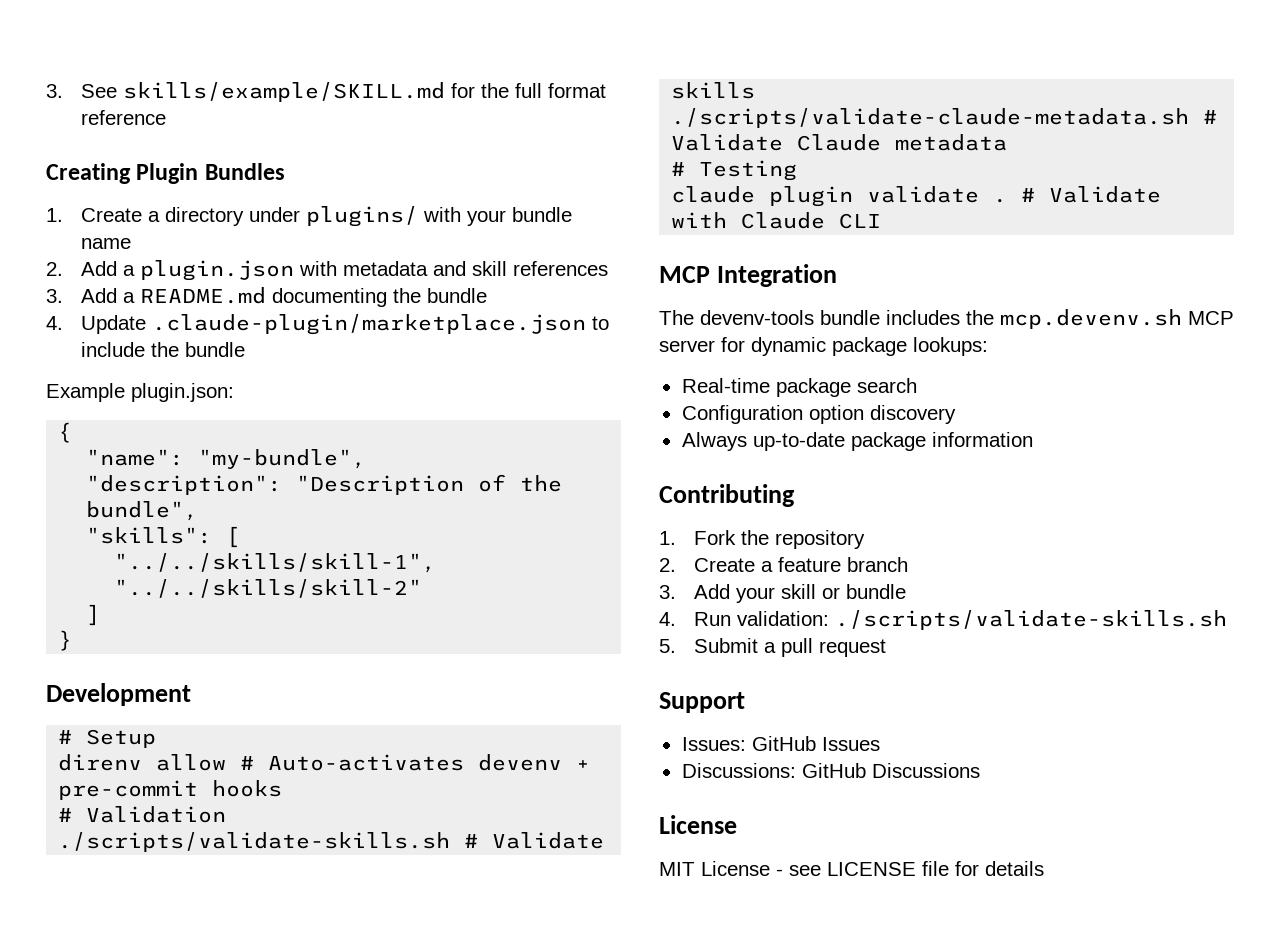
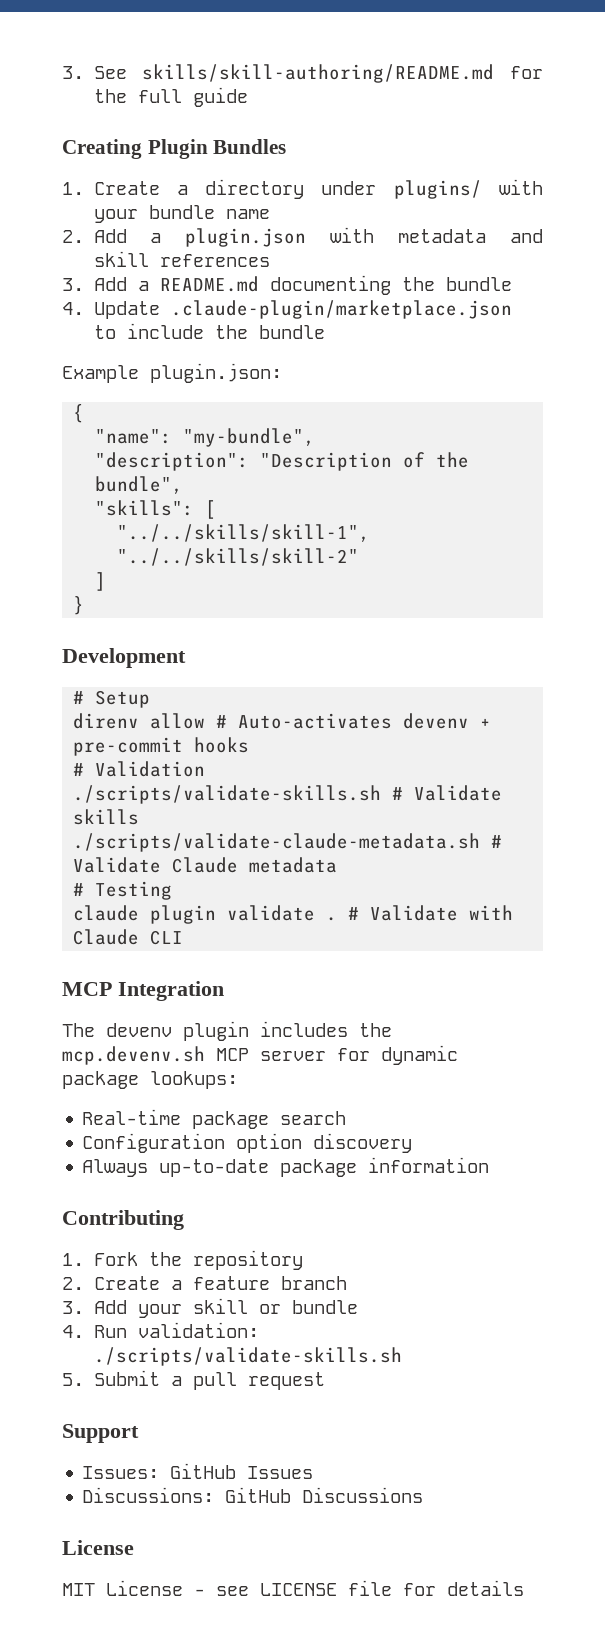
- 3. See skills/example/SKILL.md for the full format reference
+ 3. See skills/skill-authoring/README.md for the full guide
- The devenv-tools bundle includes the mcp.devenv.sh MCP server for dynamic package lookups:
+ The devenv plugin includes the mcp.devenv.sh MCP server for dynamic package lookups:

